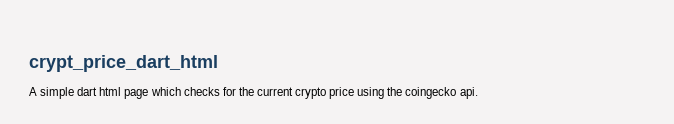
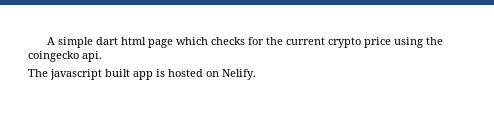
- crypt_price_dart_html
+ The javascript built app is hosted on Nelify.

